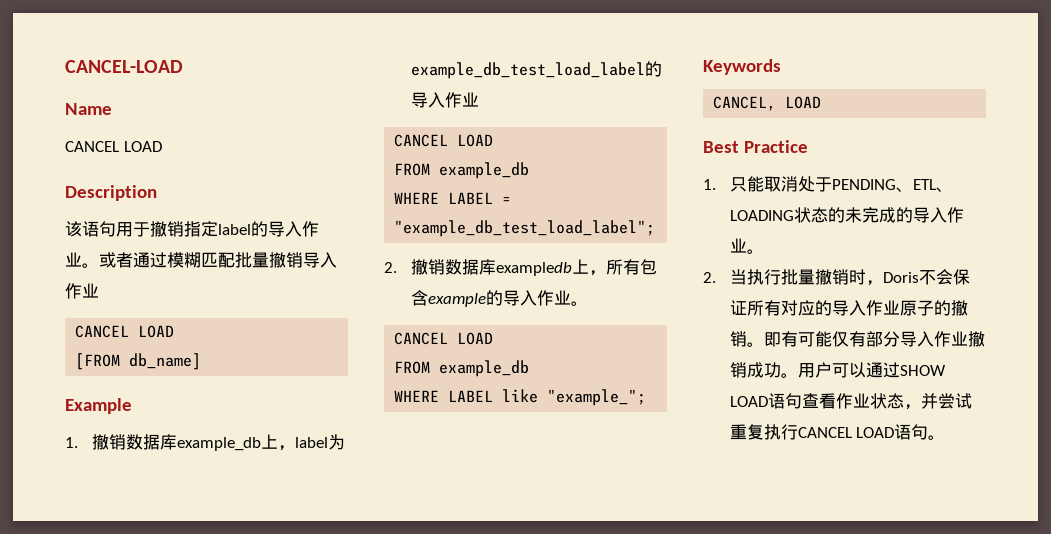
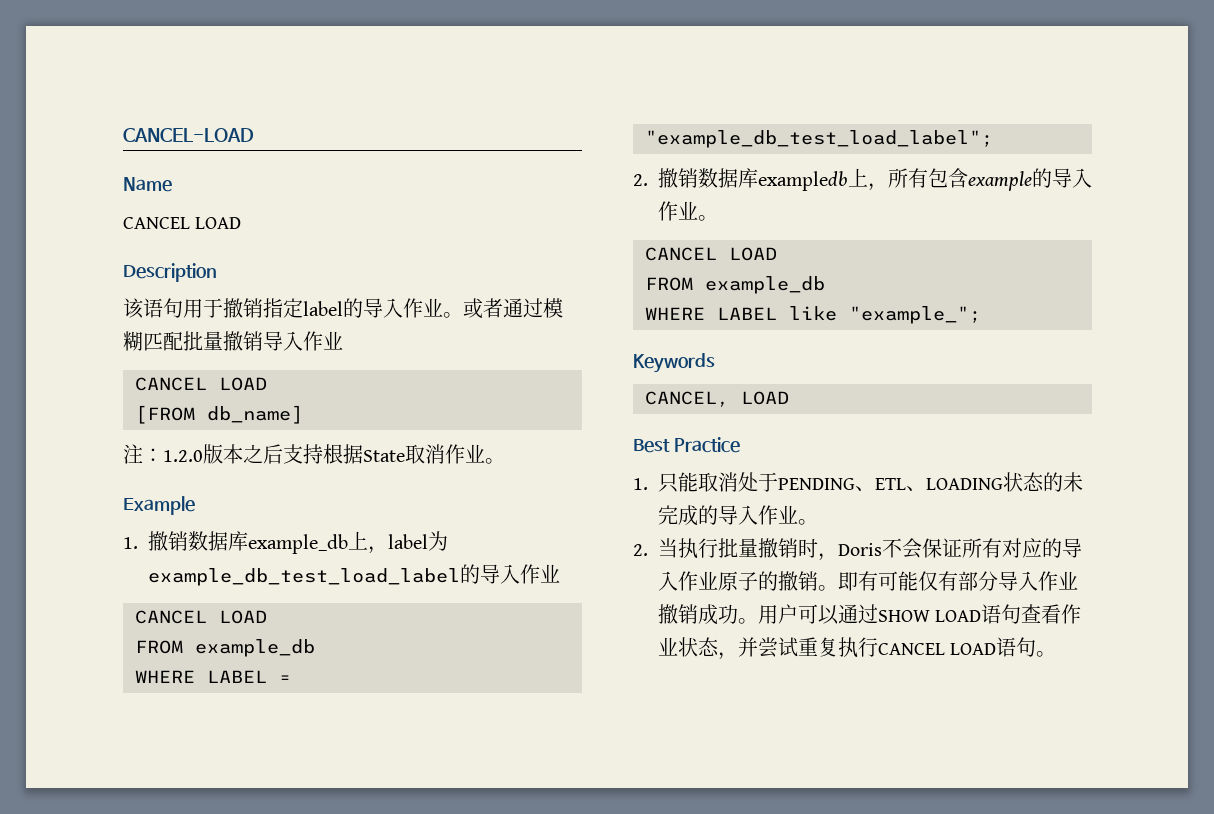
+ 注：1.2.0版本之后支持根据State取消作业。

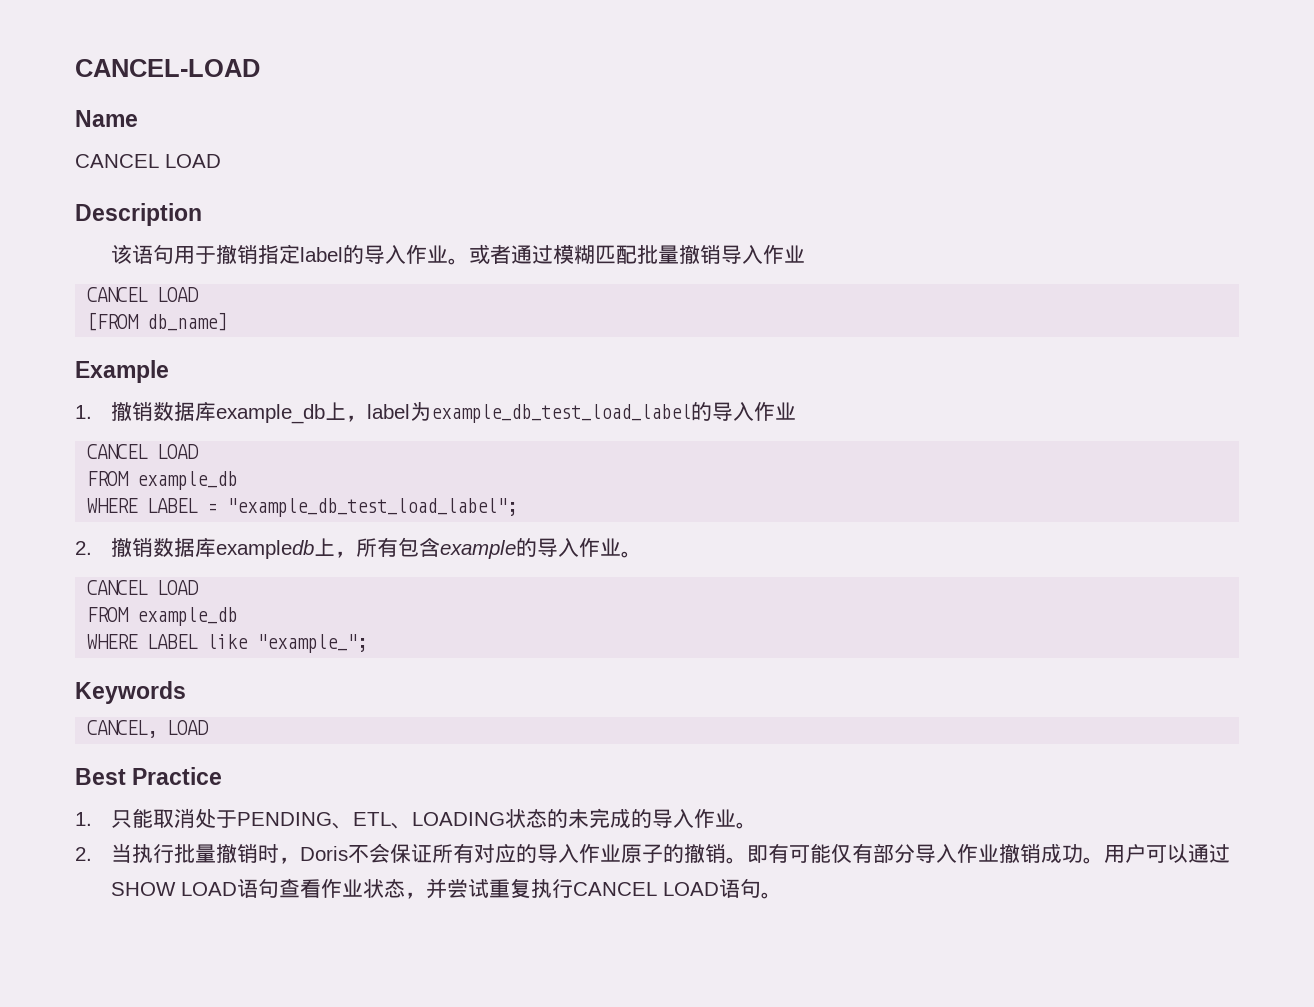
- 注：1.2.0版本之后支持根据State取消作业。

